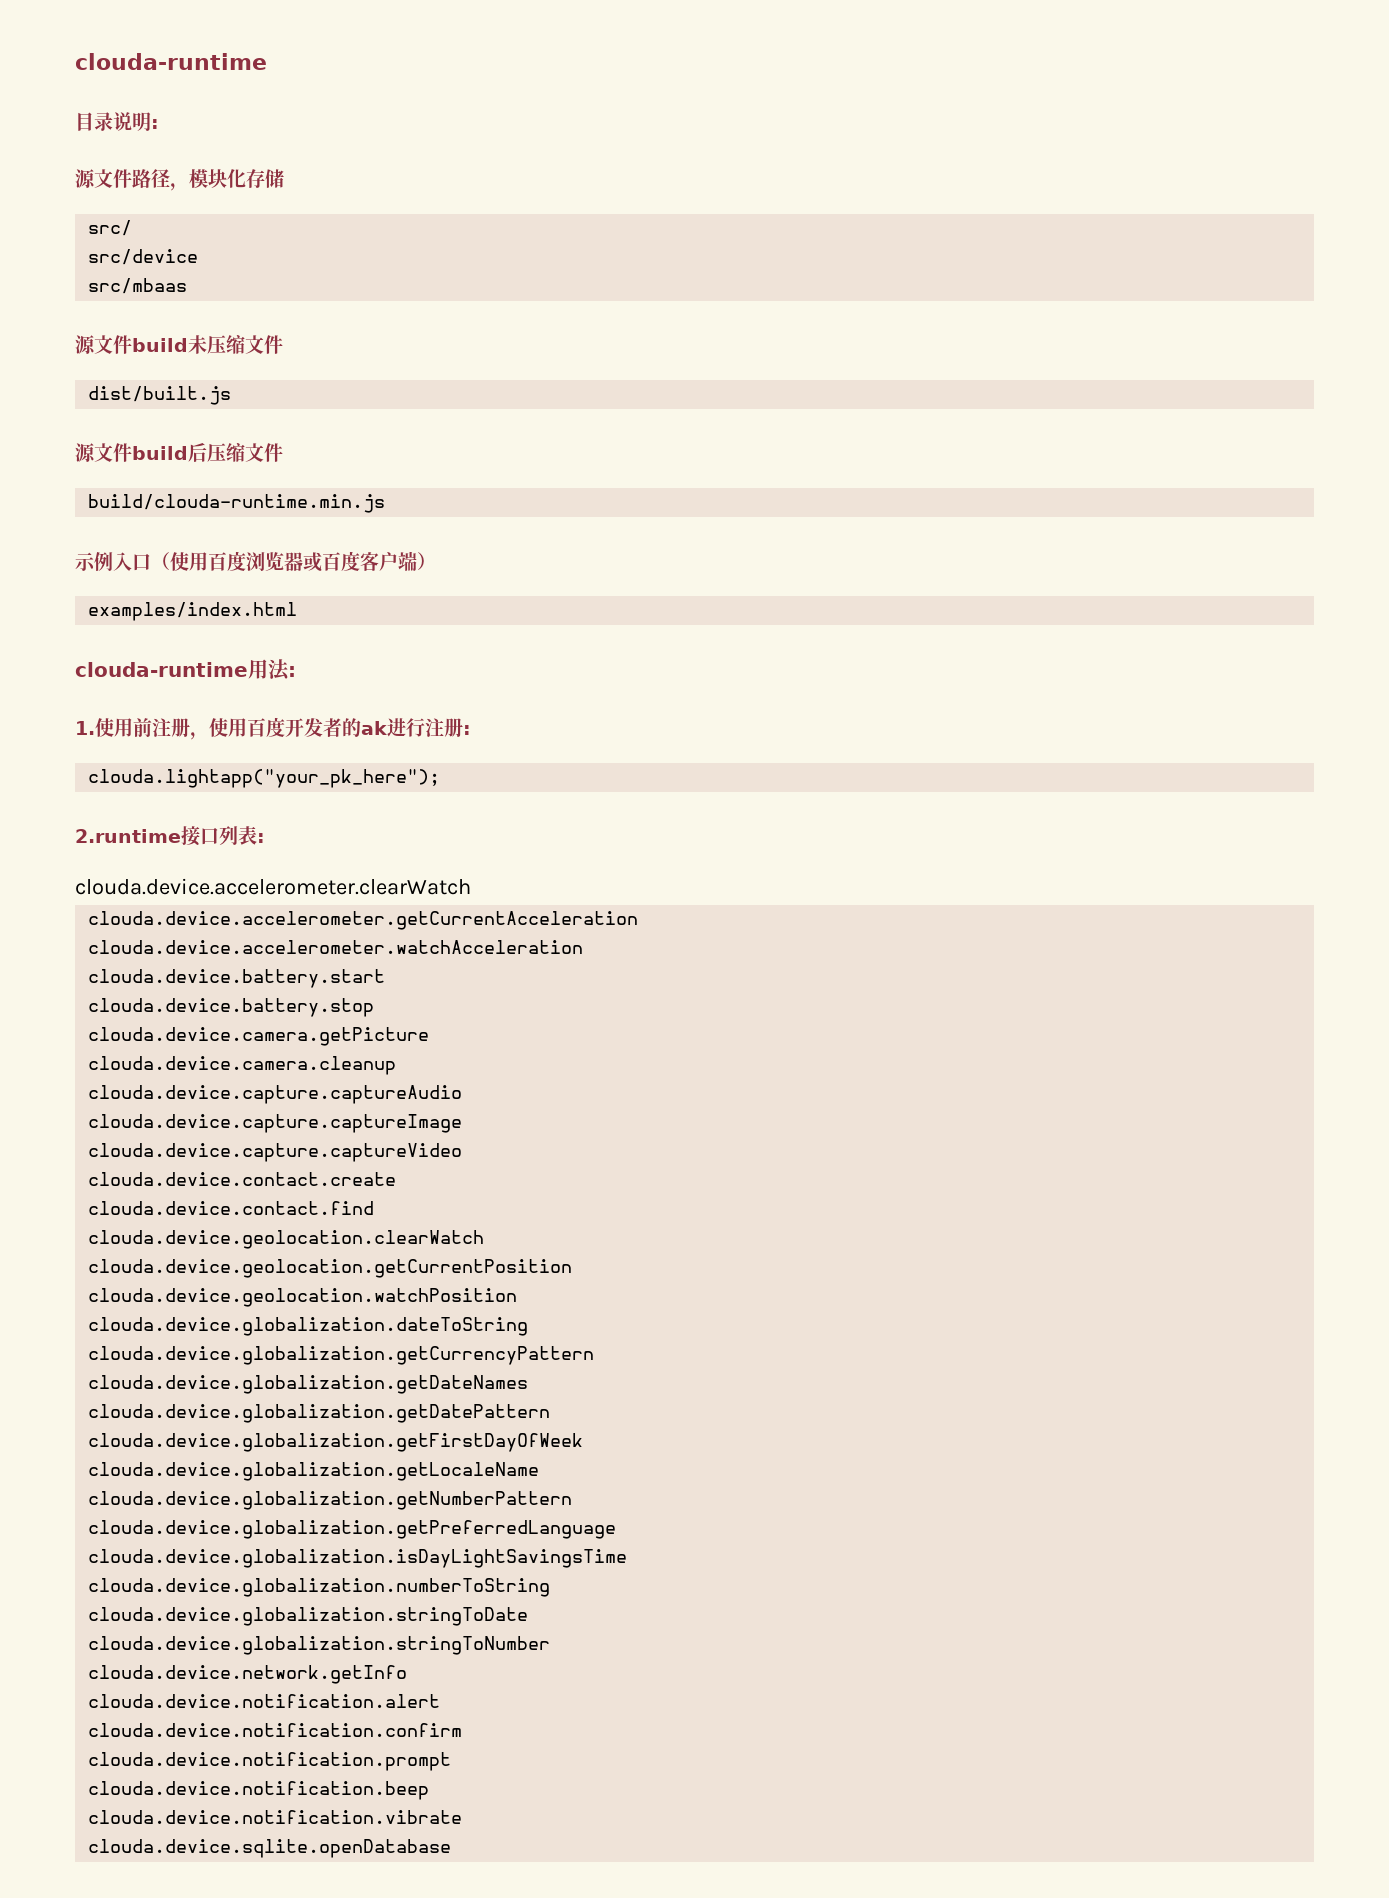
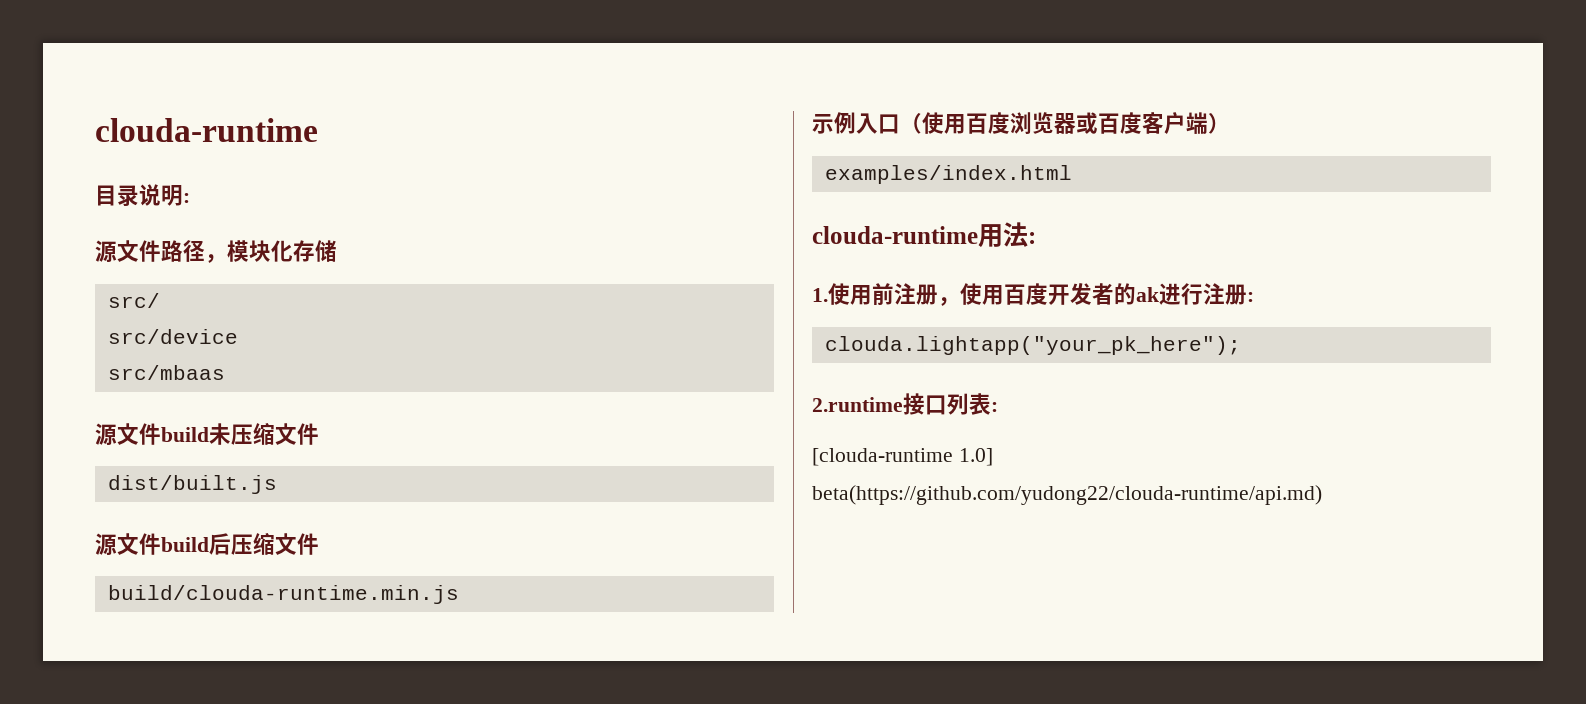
- clouda.device.accelerometer.clearWatch
- clouda.device.accelerometer.getCurrentAcceleration
- clouda.device.accelerometer.watchAcceleration
- clouda.device.battery.start
- clouda.device.battery.stop
- clouda.device.camera.getPicture
- clouda.device.camera.cleanup
- clouda.device.capture.captureAudio
- clouda.device.capture.captureImage
- clouda.device.capture.captureVideo
- clouda.device.contact.create
- clouda.device.contact.find
- clouda.device.geolocation.clearWatch
- clouda.device.geolocation.getCurrentPosition
- clouda.device.geolocation.watchPosition
- clouda.device.globalization.dateToString
- clouda.device.globalization.getCurrencyPattern
- clouda.device.globalization.getDateNames
- clouda.device.globalization.getDatePattern
- clouda.device.globalization.getFirstDayOfWeek
- clouda.device.globalization.getLocaleName
- clouda.device.globalization.getNumberPattern
- clouda.device.globalization.getPreferredLanguage
- clouda.device.globalization.isDayLightSavingsTime
- clouda.device.globalization.numberToString
- clouda.device.globalization.stringToDate
- clouda.device.globalization.stringToNumber
- clouda.device.network.getInfo
- clouda.device.notification.alert
- clouda.device.notification.confirm
- clouda.device.notification.prompt
- clouda.device.notification.beep
- clouda.device.notification.vibrate
- clouda.device.sqlite.openDatabase
+ [clouda-runtime 1.0] beta(https://github.com/yudong22/clouda-runtime/api.md)

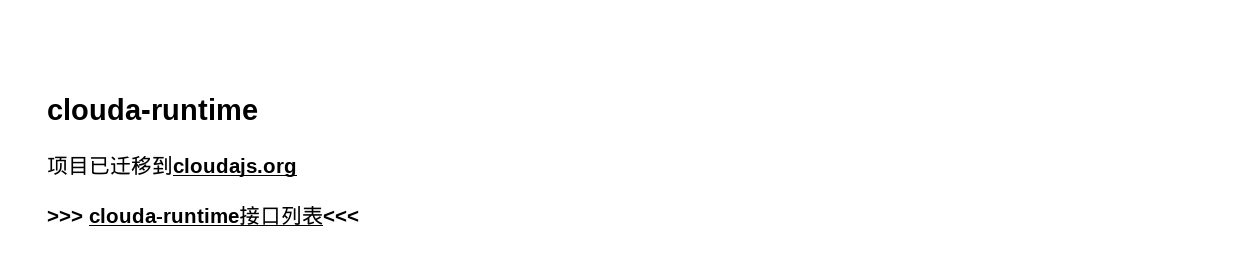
- 目录说明:
- 源文件路径，模块化存储
- src/
- src/device
- src/mbaas
- 源文件build未压缩文件
- dist/built.js
- 源文件build后压缩文件
- build/clouda-runtime.min.js
- 示例入口（使用百度浏览器或百度客户端）
- examples/index.html
- clouda-runtime用法:
- 1.使用前注册，使用百度开发者的ak进行注册:
- clouda.lightapp("your_pk_here");
- 2.runtime接口列表:
- [clouda-runtime 1.0] beta(https://github.com/yudong22/clouda-runtime/api.md)
+ 项目已迁移到cloudajs.org
+ >>> clouda-runtime接口列表<<<

